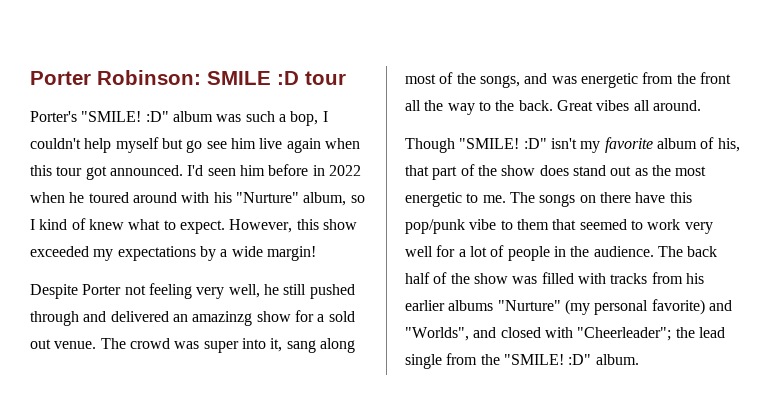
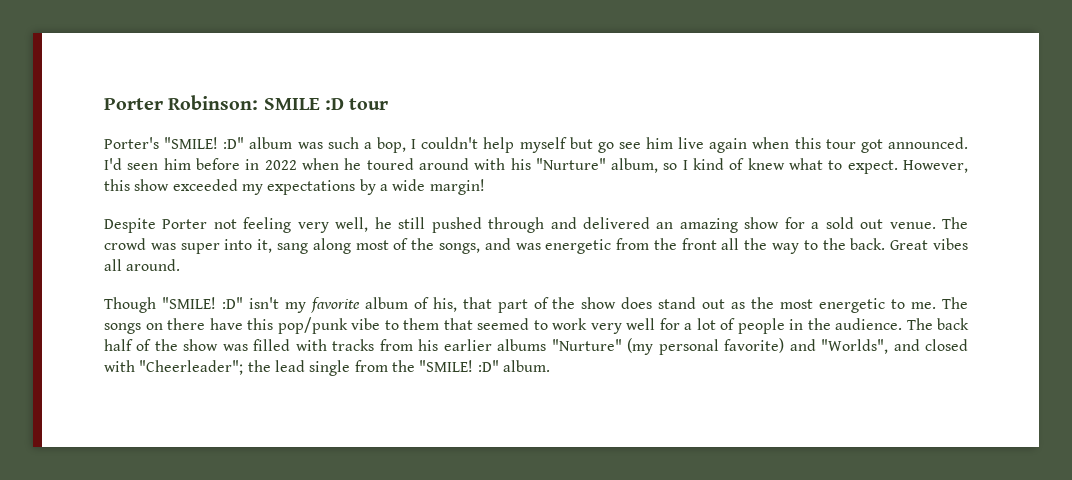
- Despite Porter not feeling very well, he still pushed through and delivered an amazinzg show for a sold out venue.
+ Despite Porter not feeling very well, he still pushed through and delivered an amazing show for a sold out venue.

